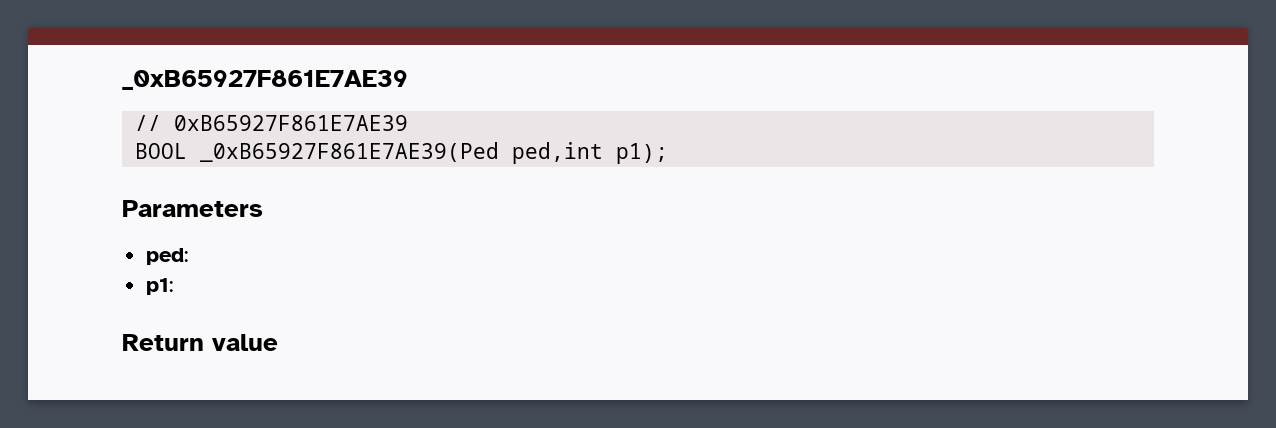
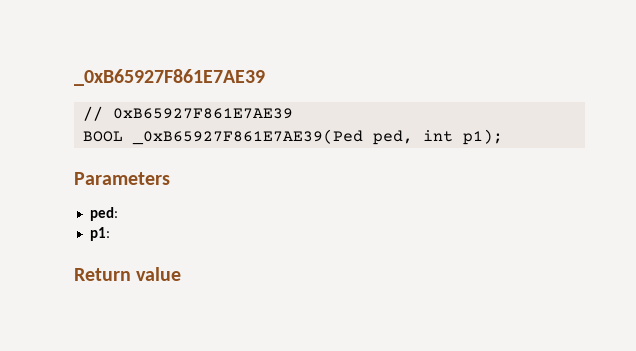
- BOOL _0xB65927F861E7AE39(Ped ped,int p1);
+ BOOL _0xB65927F861E7AE39(Ped ped, int p1);

